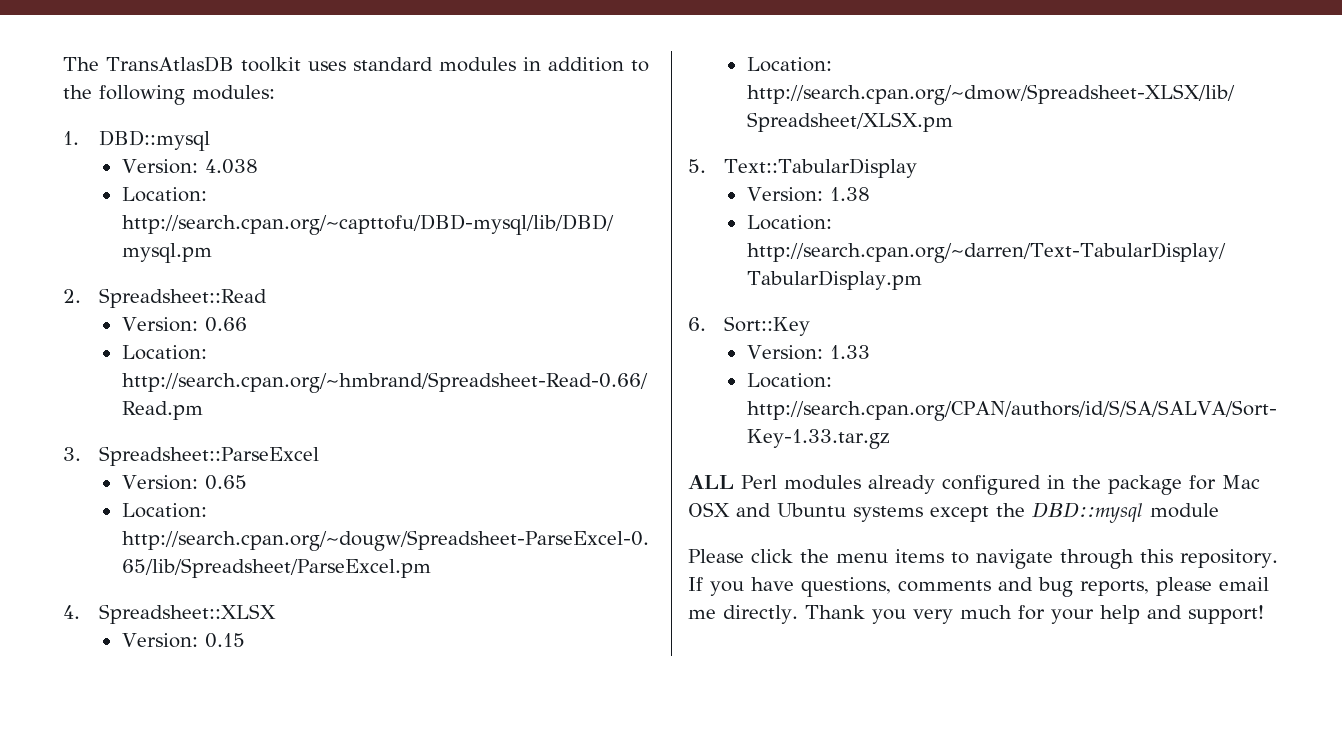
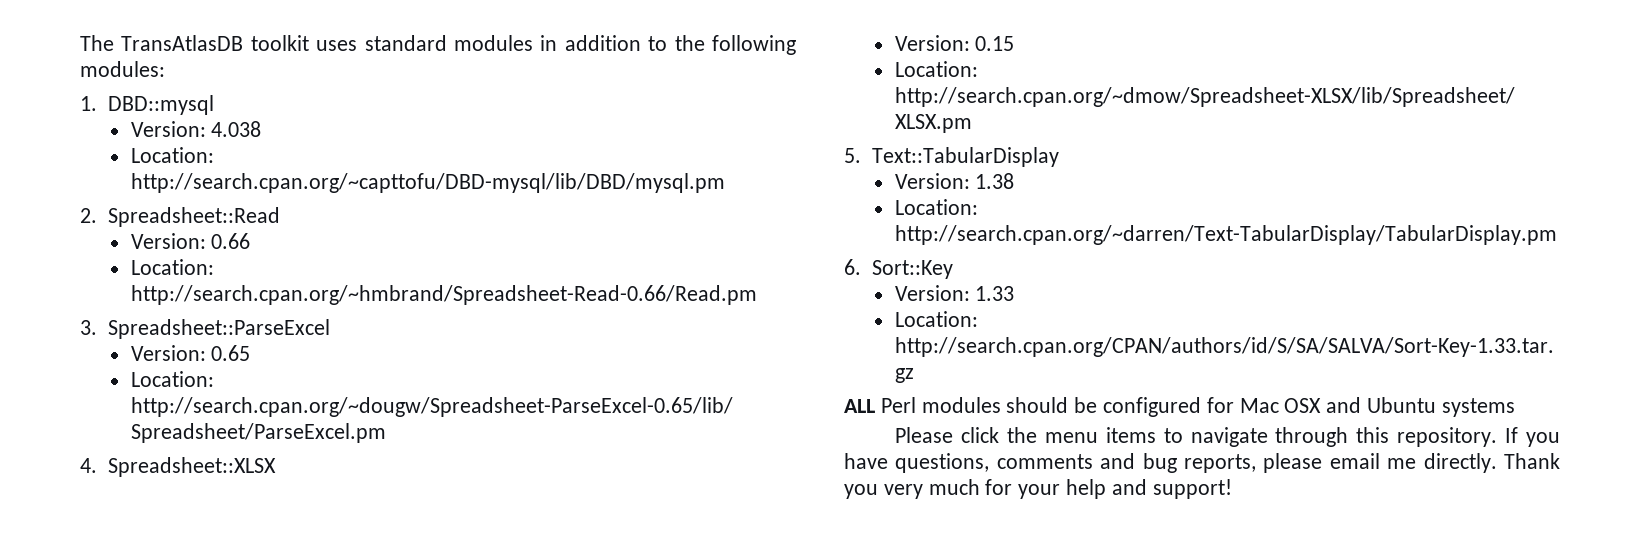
- ALL Perl modules already configured in the package for Mac OSX and Ubuntu systems except the DBD::mysql module
+ ALL Perl modules should be configured for Mac OSX and Ubuntu systems

